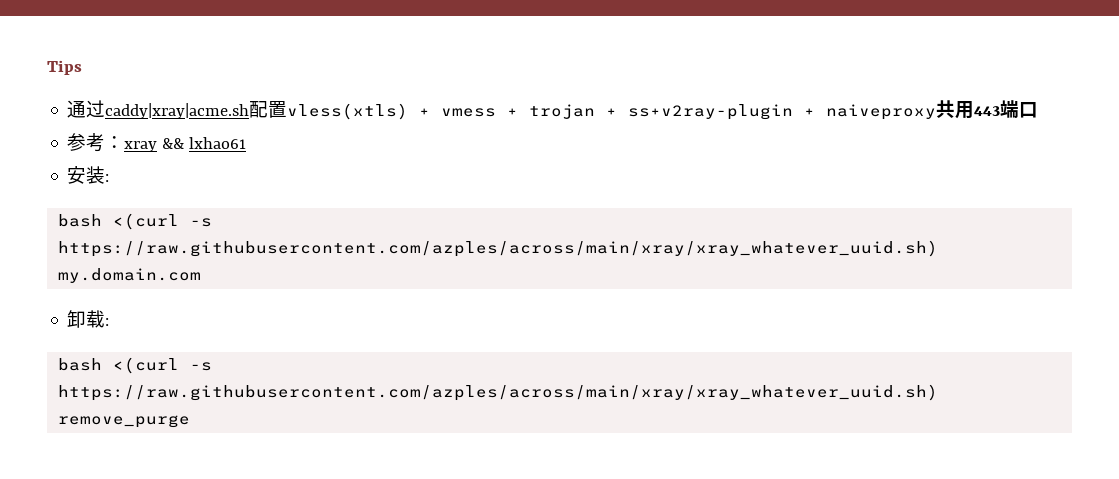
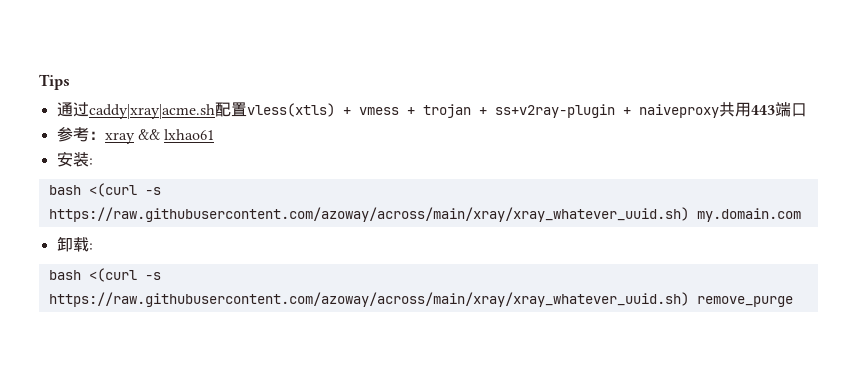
- bash <(curl -s https://raw.githubusercontent.com/azples/across/main/xray/xray_whatever_uuid.sh) my.domain.com
+ bash <(curl -s https://raw.githubusercontent.com/azoway/across/main/xray/xray_whatever_uuid.sh) my.domain.com
- bash <(curl -s https://raw.githubusercontent.com/azples/across/main/xray/xray_whatever_uuid.sh) remove_purge
+ bash <(curl -s https://raw.githubusercontent.com/azoway/across/main/xray/xray_whatever_uuid.sh) remove_purge

